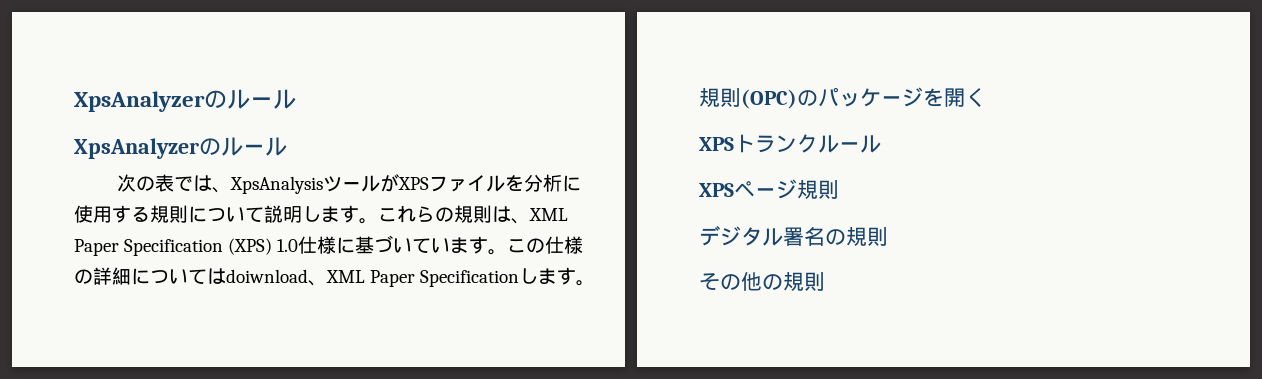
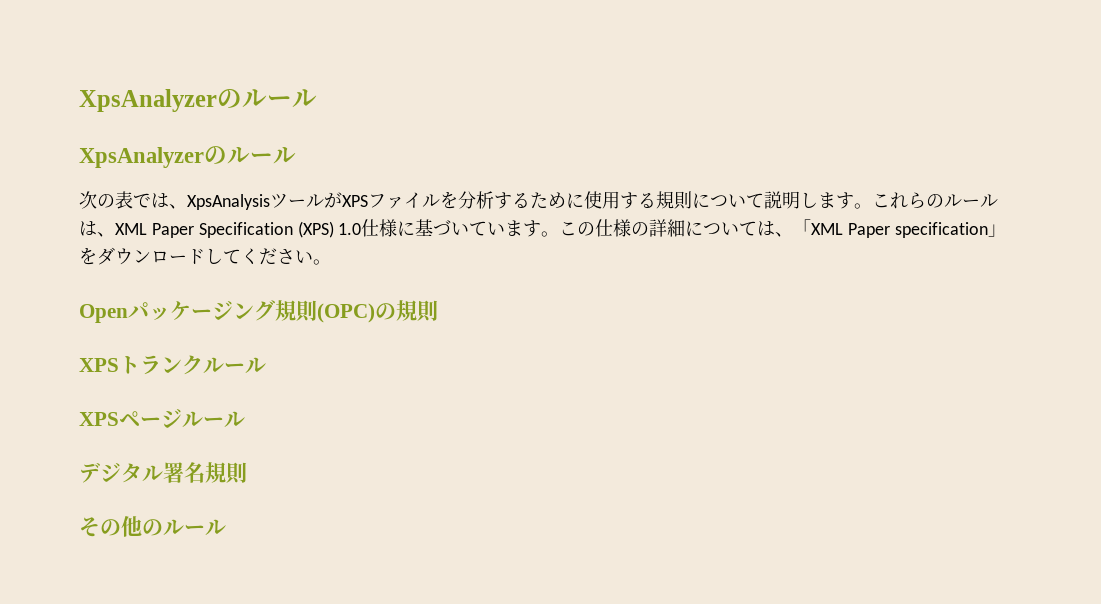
- 次の表では、XpsAnalysisツールがXPSファイルを分析に使用する規則について説明します。
+ 次の表では、XpsAnalysisツールがXPSファイルを分析するために使用する規則について説明します。
- これらの規則は、XML Paper Specification (XPS) 1.0仕様に基づいています。
+ これらのルールは、XML Paper Specification (XPS) 1.0仕様に基づいています。
- この仕様の詳細についてはdoiwnload、XML Paper Specificationします。
- 規則(OPC)のパッケージを開く
+ この仕様の詳細については、「XML Paper specification」をダウンロードしてください。
+ Openパッケージング規則(OPC)の規則
- XPSページ規則
+ XPSページルール
- デジタル署名の規則
+ デジタル署名規則
- その他の規則
+ その他のルール

